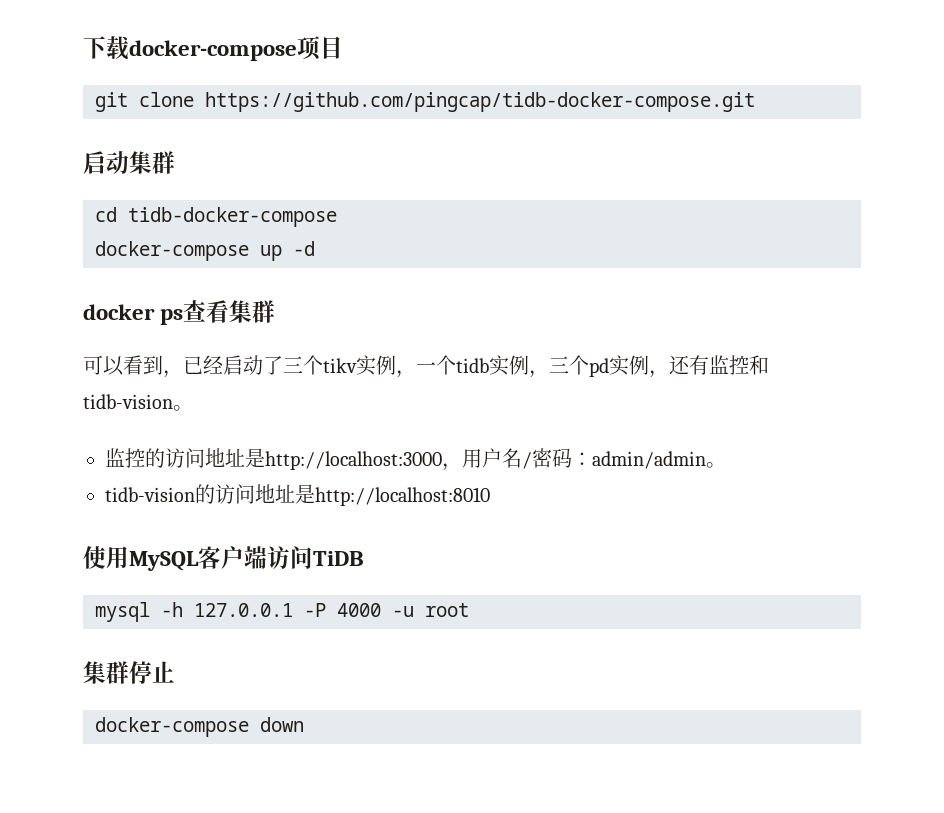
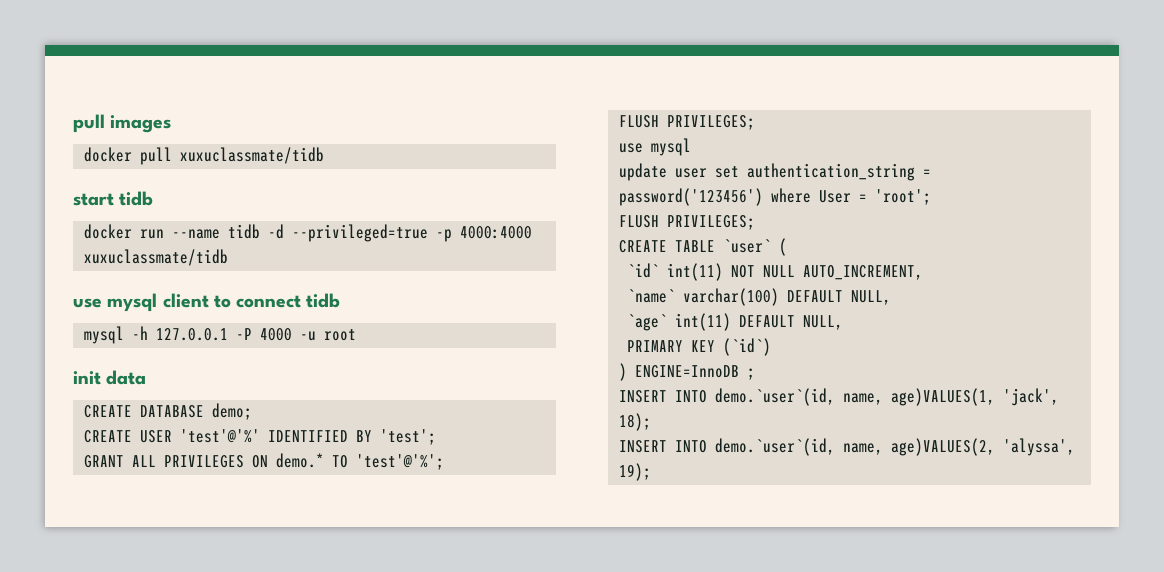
- 下载docker-compose项目
- git clone https://github.com/pingcap/tidb-docker-compose.git
- 启动集群
- cd tidb-docker-compose
- docker-compose up -d
- docker ps查看集群
- 可以看到，已经启动了三个tikv实例，一个tidb实例，三个pd实例，还有监控和tidb-vision。
- 监控的访问地址是http://localhost:3000，用户名/密码：admin/admin。
- tidb-vision的访问地址是http://localhost:8010
- 使用MySQL客户端访问TiDB
+ pull images
+ docker pull xuxuclassmate/tidb
+ start tidb
+ docker run --name tidb -d --privileged=true -p 4000:4000 xuxuclassmate/tidb
+ use mysql client to connect tidb
- 集群停止
- docker-compose down
+ init data
+ CREATE DATABASE demo;
+ CREATE USER 'test'@'%' IDENTIFIED BY 'test';
+ GRANT ALL PRIVILEGES ON demo.* TO 'test'@'%';
+ FLUSH PRIVILEGES;
+ use mysql
+ update user set authentication_string = password('123456') where User = 'root';
+ FLUSH PRIVILEGES;
+ CREATE TABLE `user` (
+ `id` int(11) NOT NULL AUTO_INCREMENT,
+ `name` varchar(100) DEFAULT NULL,
+ `age` int(11) DEFAULT NULL,
+ PRIMARY KEY (`id`)
+ ) ENGINE=InnoDB ;
+ INSERT INTO demo.`user`(id, name, age)VALUES(1, 'jack', 18);
+ INSERT INTO demo.`user`(id, name, age)VALUES(2, 'alyssa', 19);

